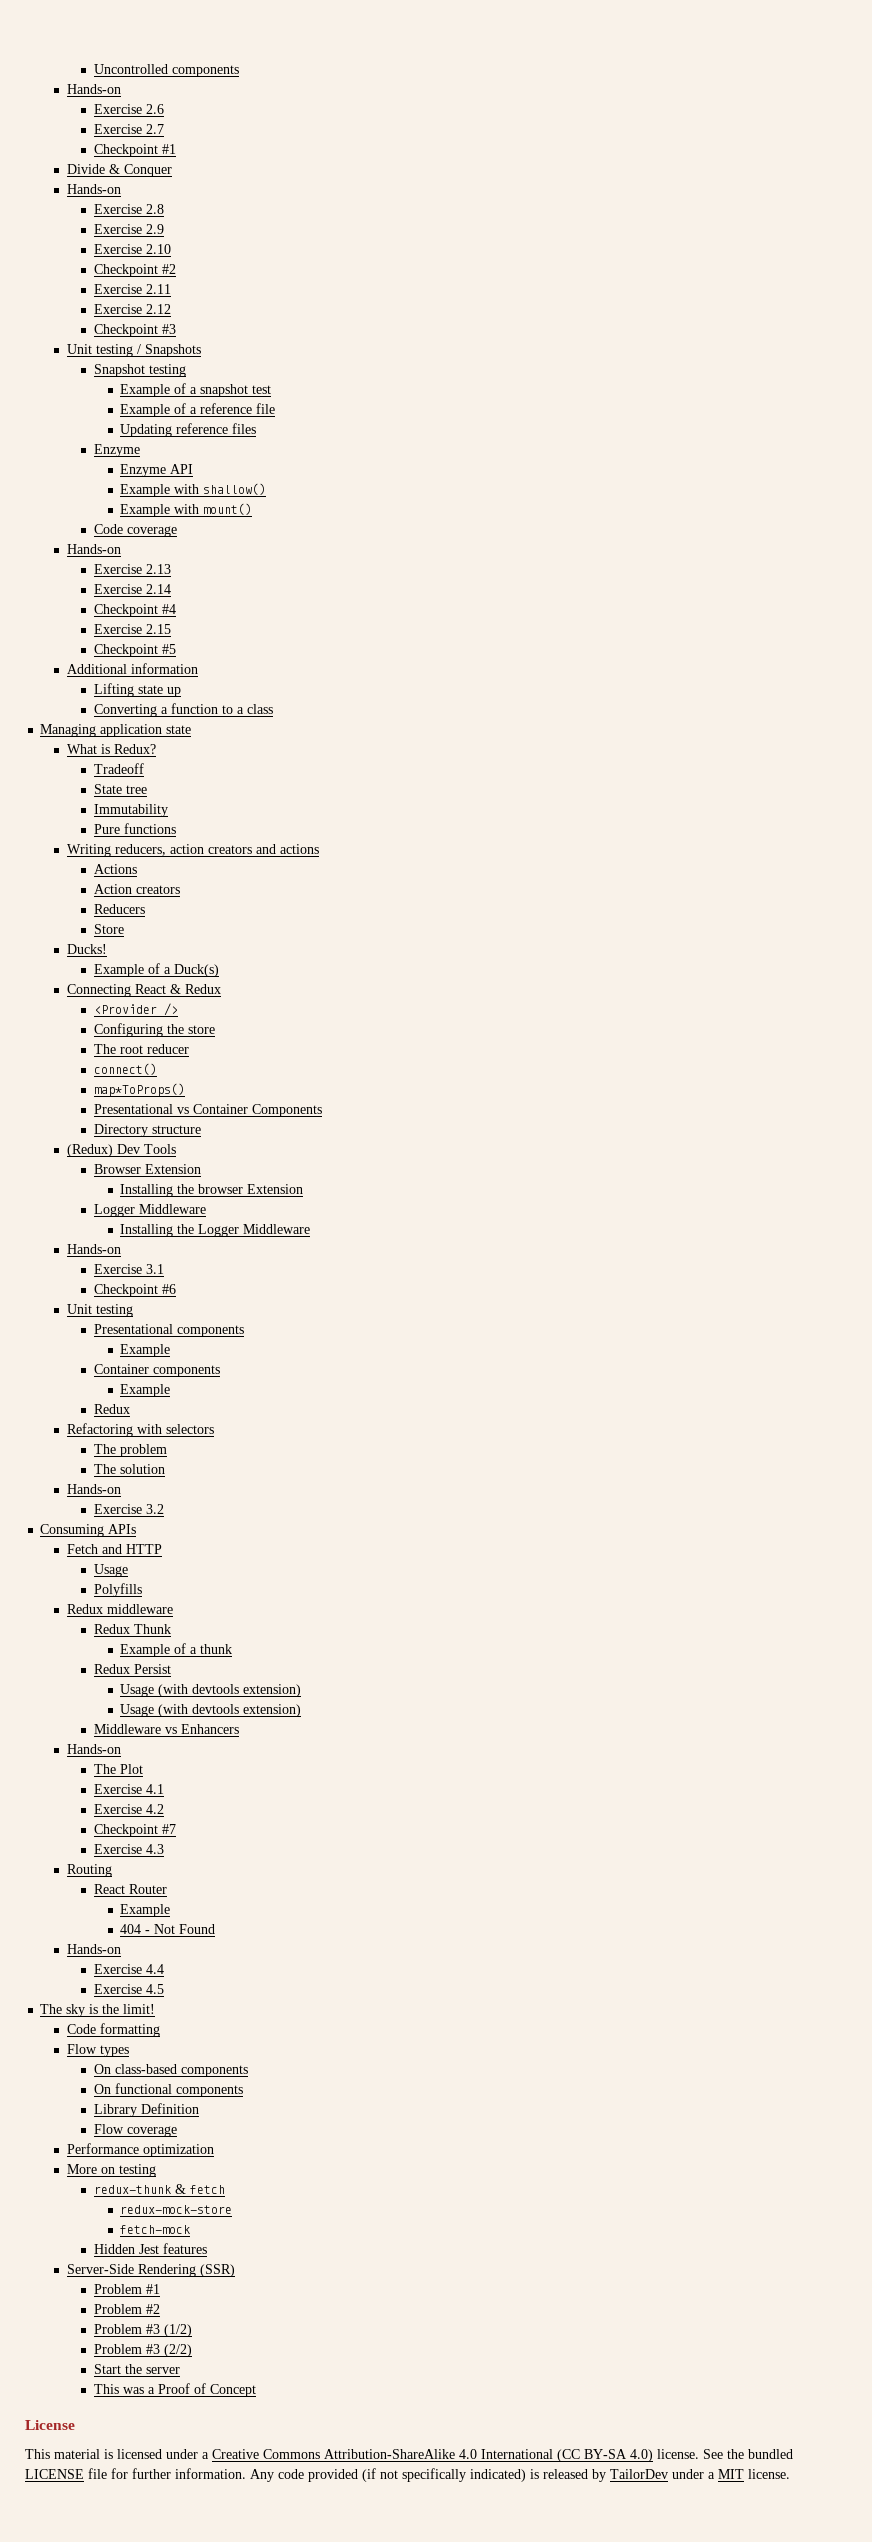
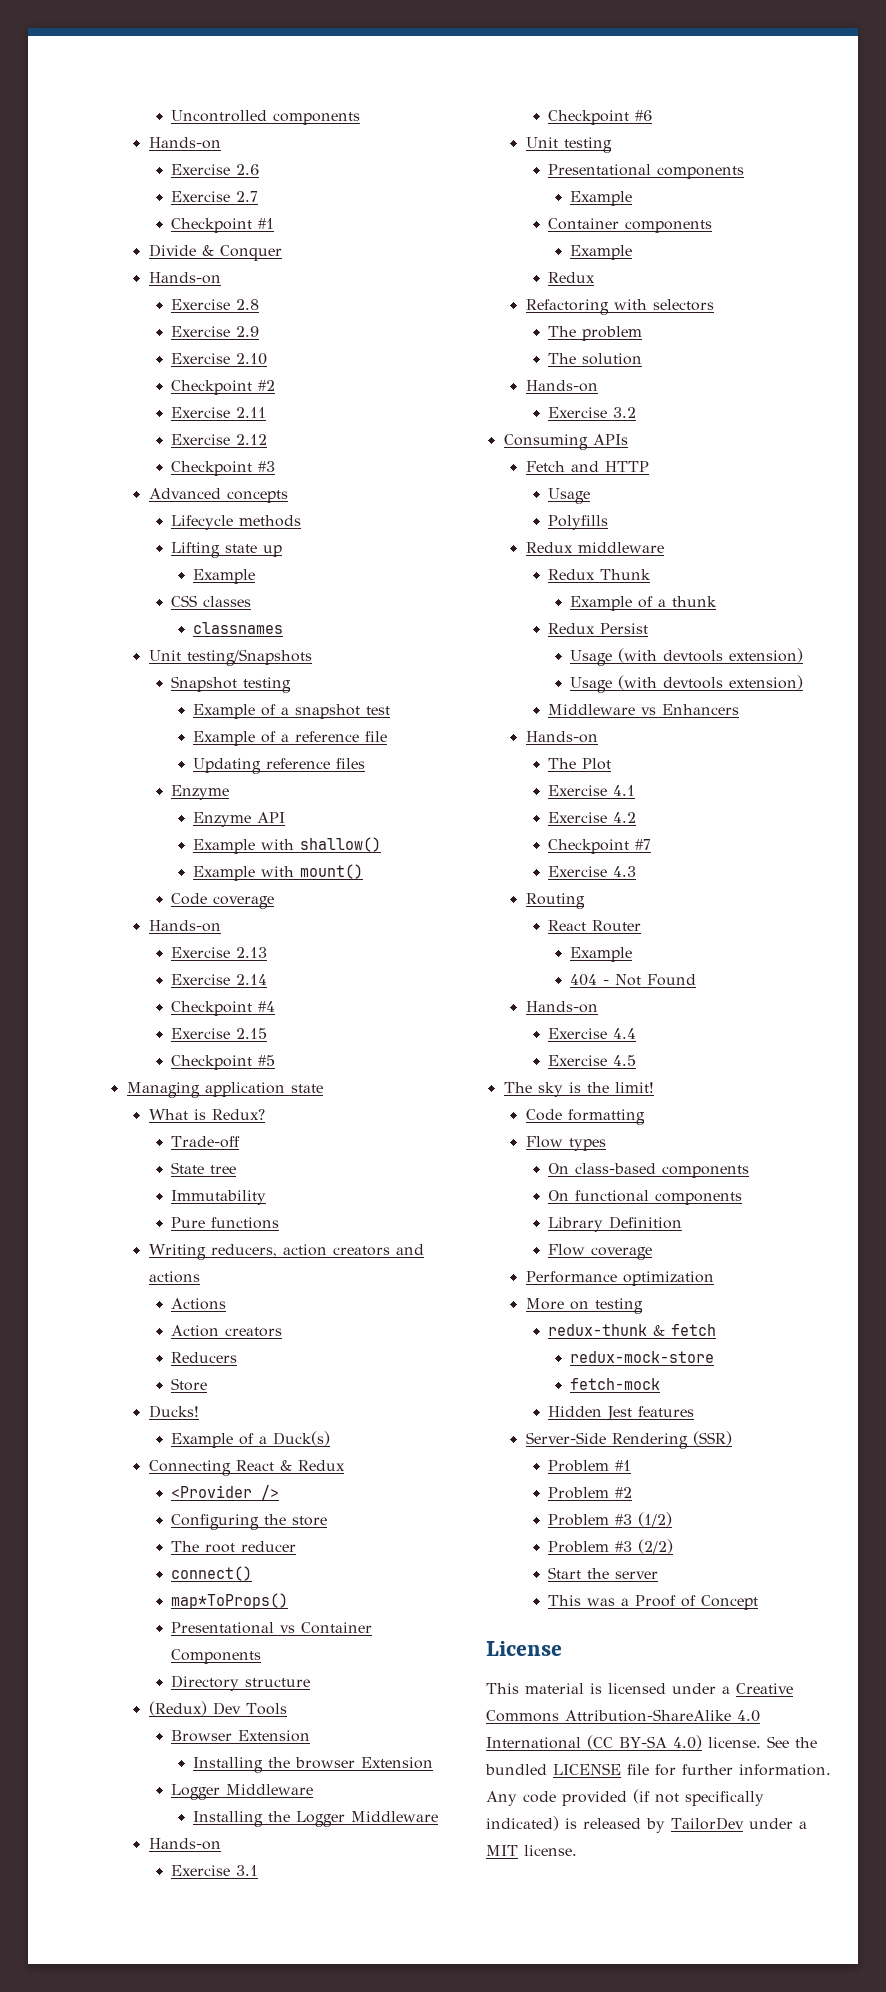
- Unit testing / Snapshots
+ Advanced concepts
+ Lifecycle methods
+ Lifting state up
+ Example
+ CSS classes
+ classnames
+ Unit testing/Snapshots
- Additional information
- Lifting state up
- Converting a function to a class
- Tradeoff
+ Trade-off

